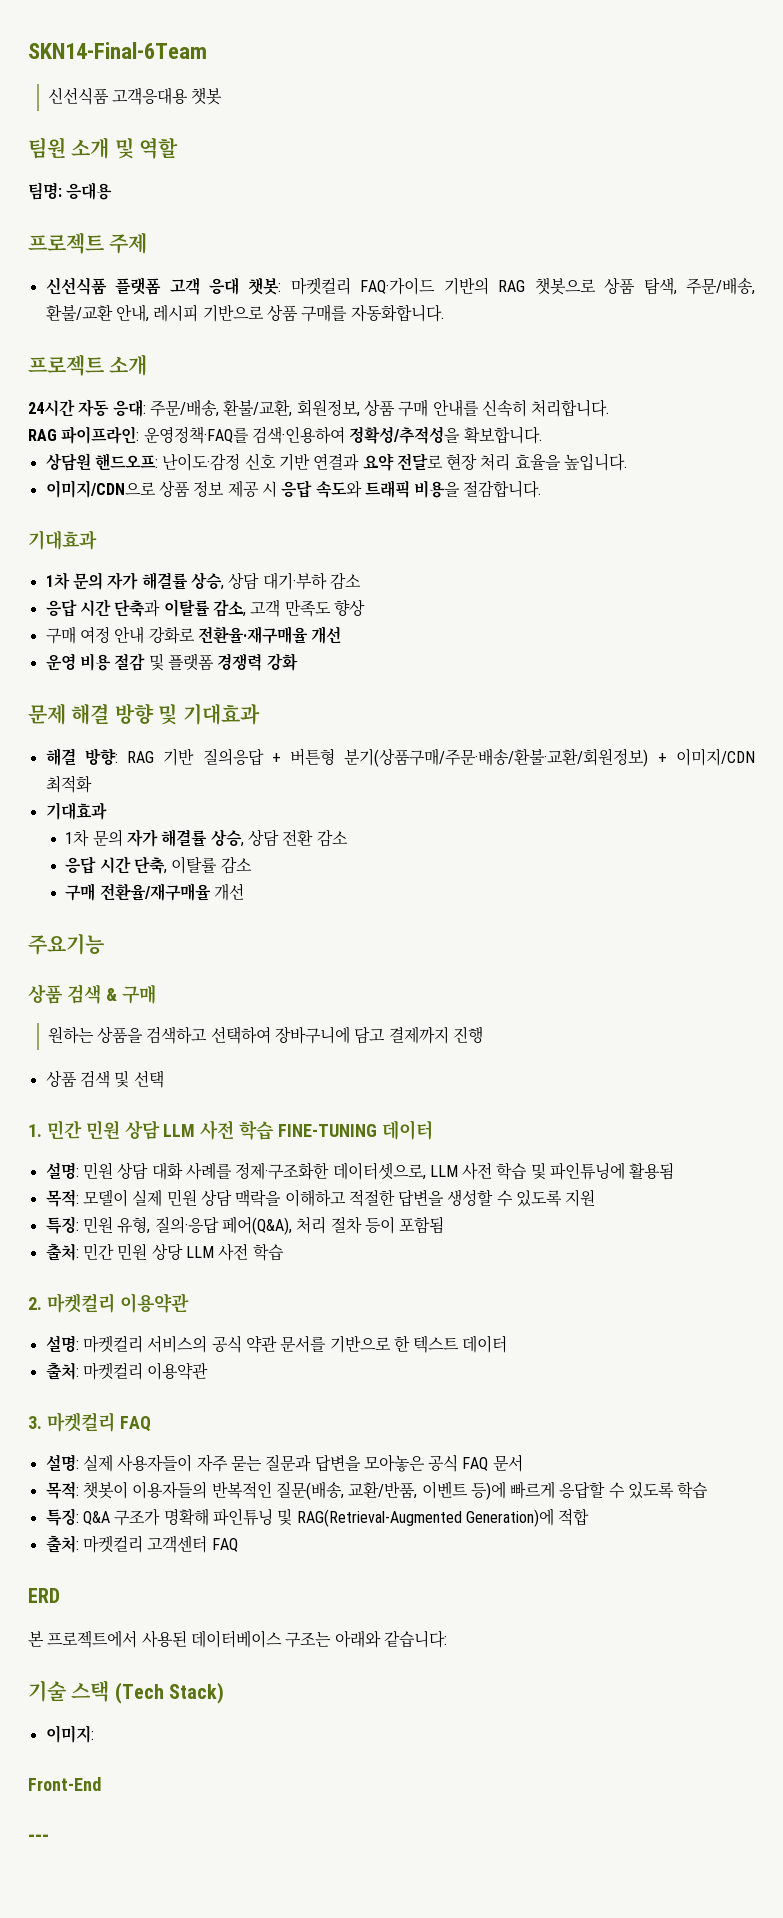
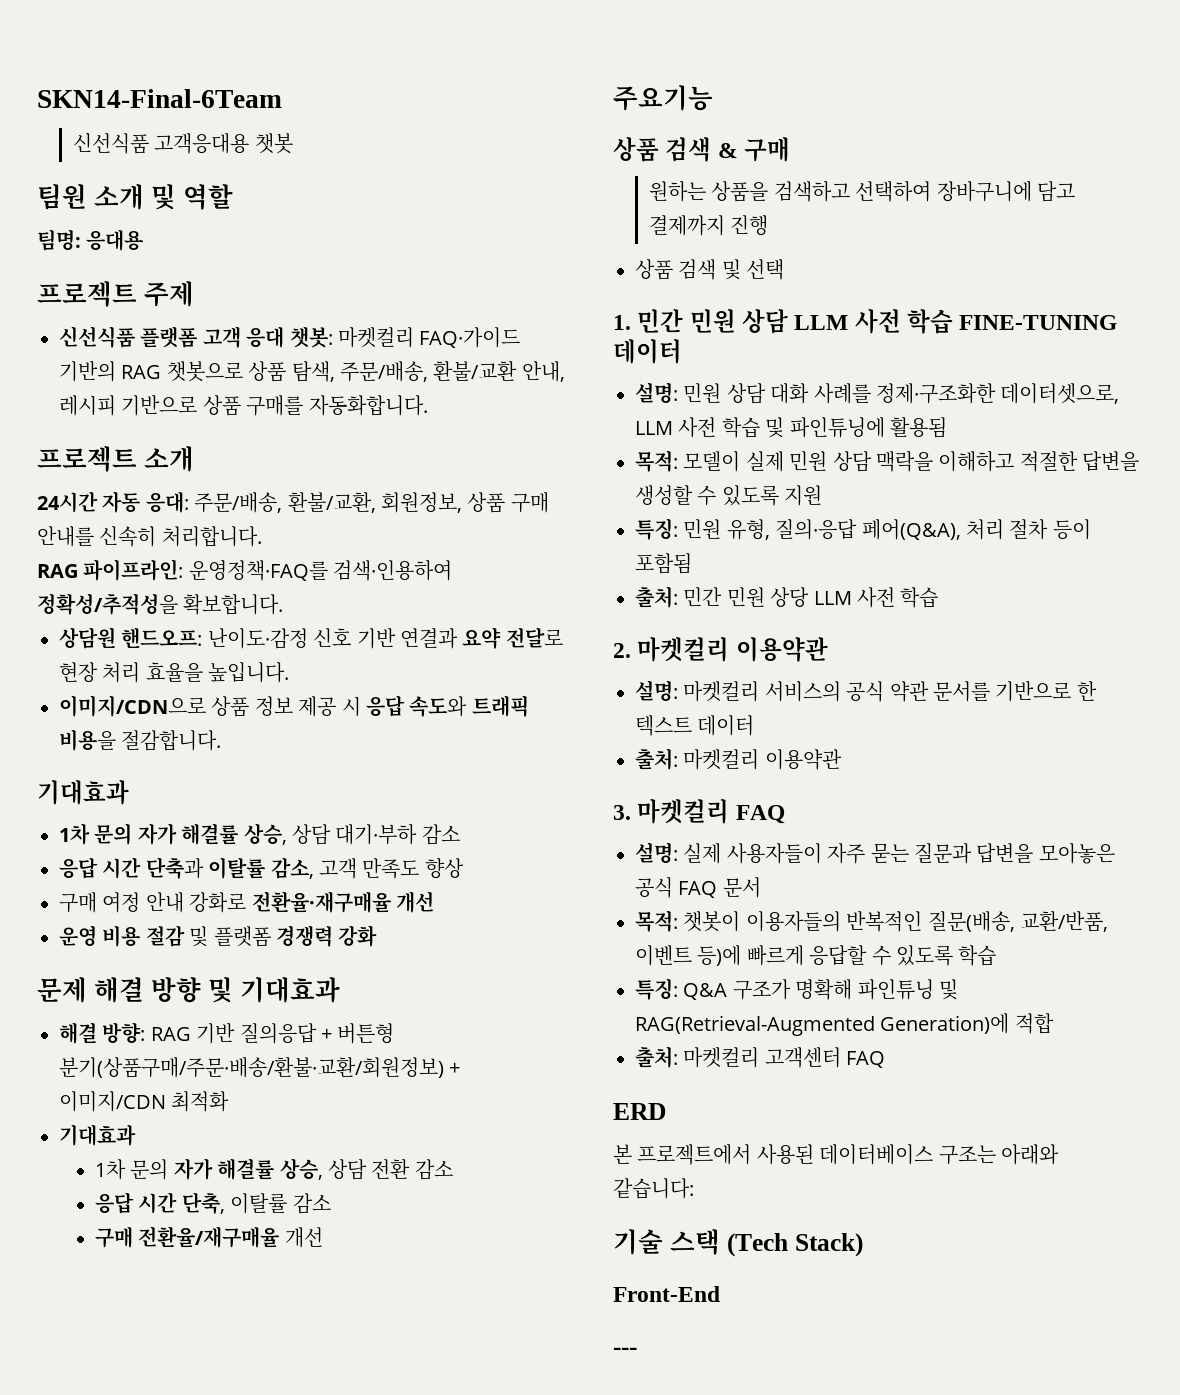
- 이미지:

